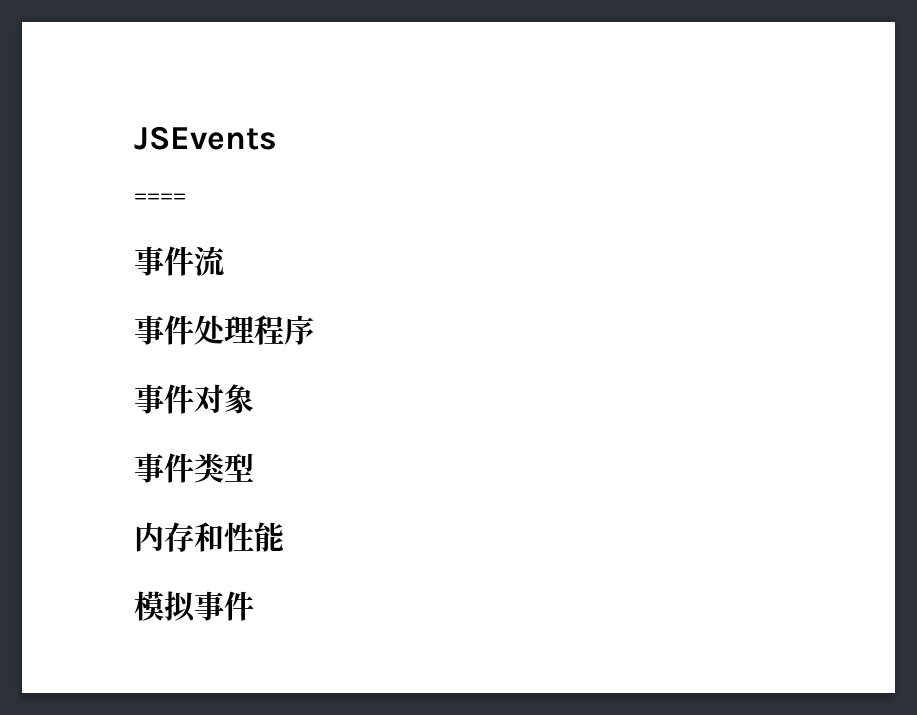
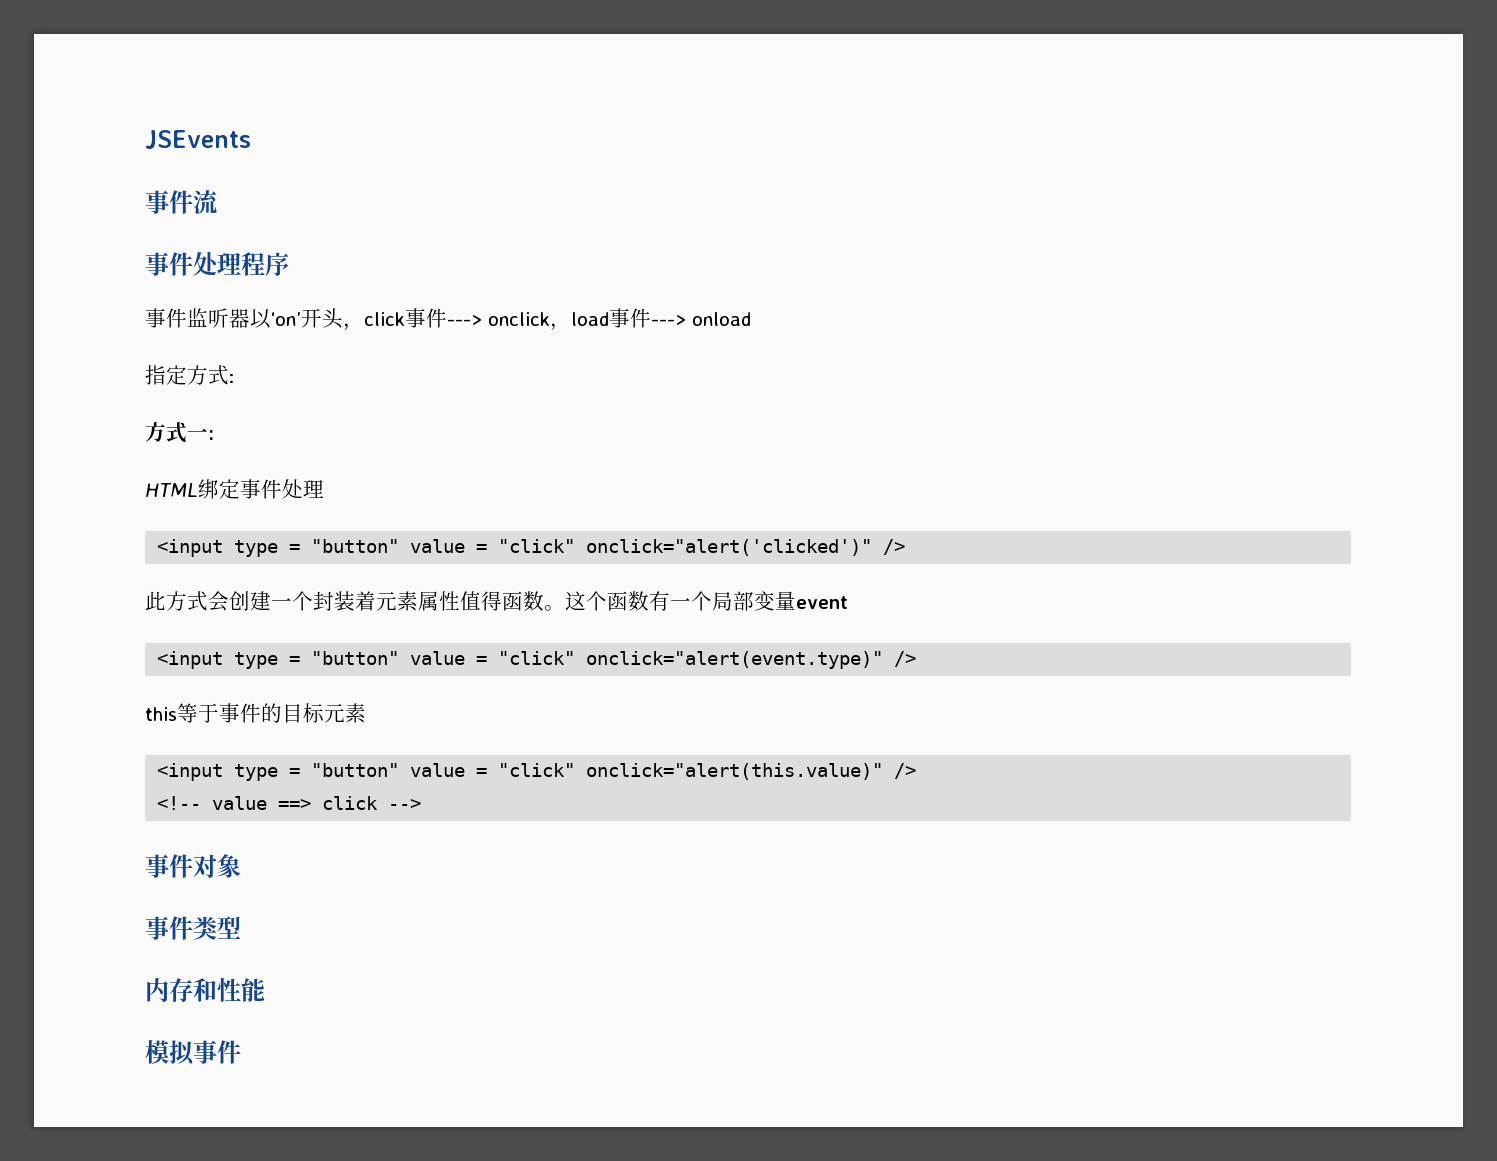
- ====
+ 事件监听器以‘on’开头，click事件---> onclick，load事件---> onload
+ 指定方式:
+ 方式一:
+ HTML绑定事件处理
+ <input type = "button" value = "click" onclick="alert('clicked')" />
+ 此方式会创建一个封装着元素属性值得函数。这个函数有一个局部变量event
+ <input type = "button" value = "click" onclick="alert(event.type)" />
+ this等于事件的目标元素
+ <input type = "button" value = "click" onclick="alert(this.value)" />
+ <!-- value ==> click -->

